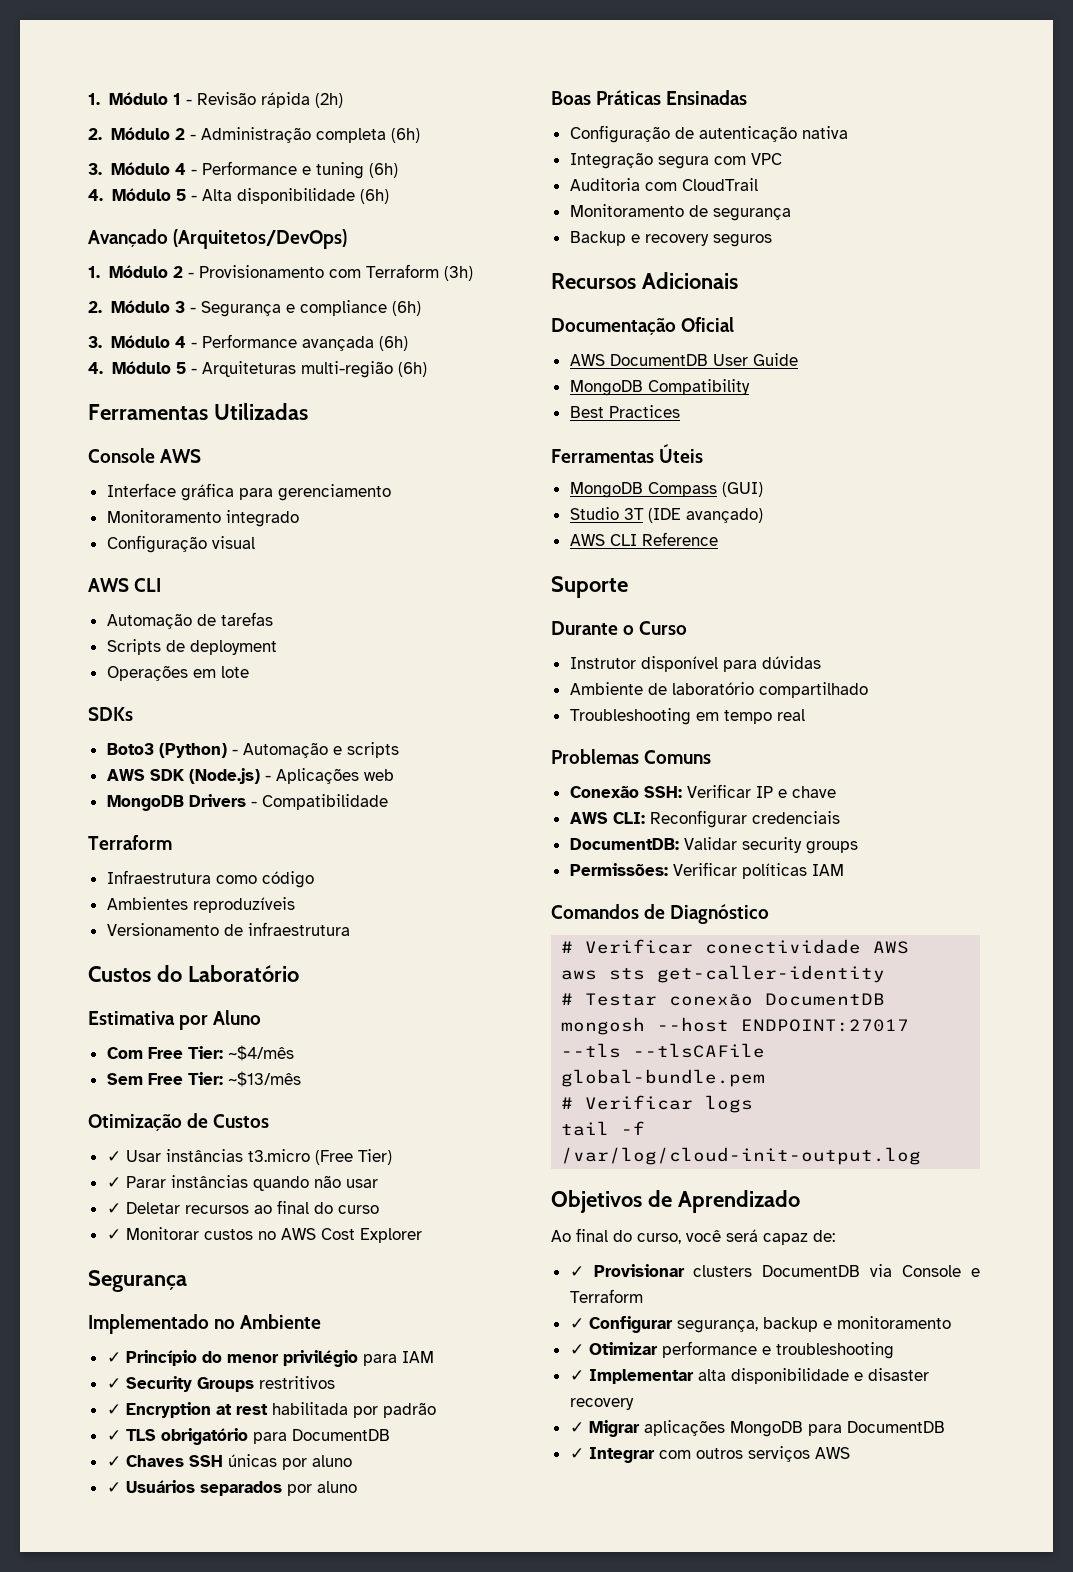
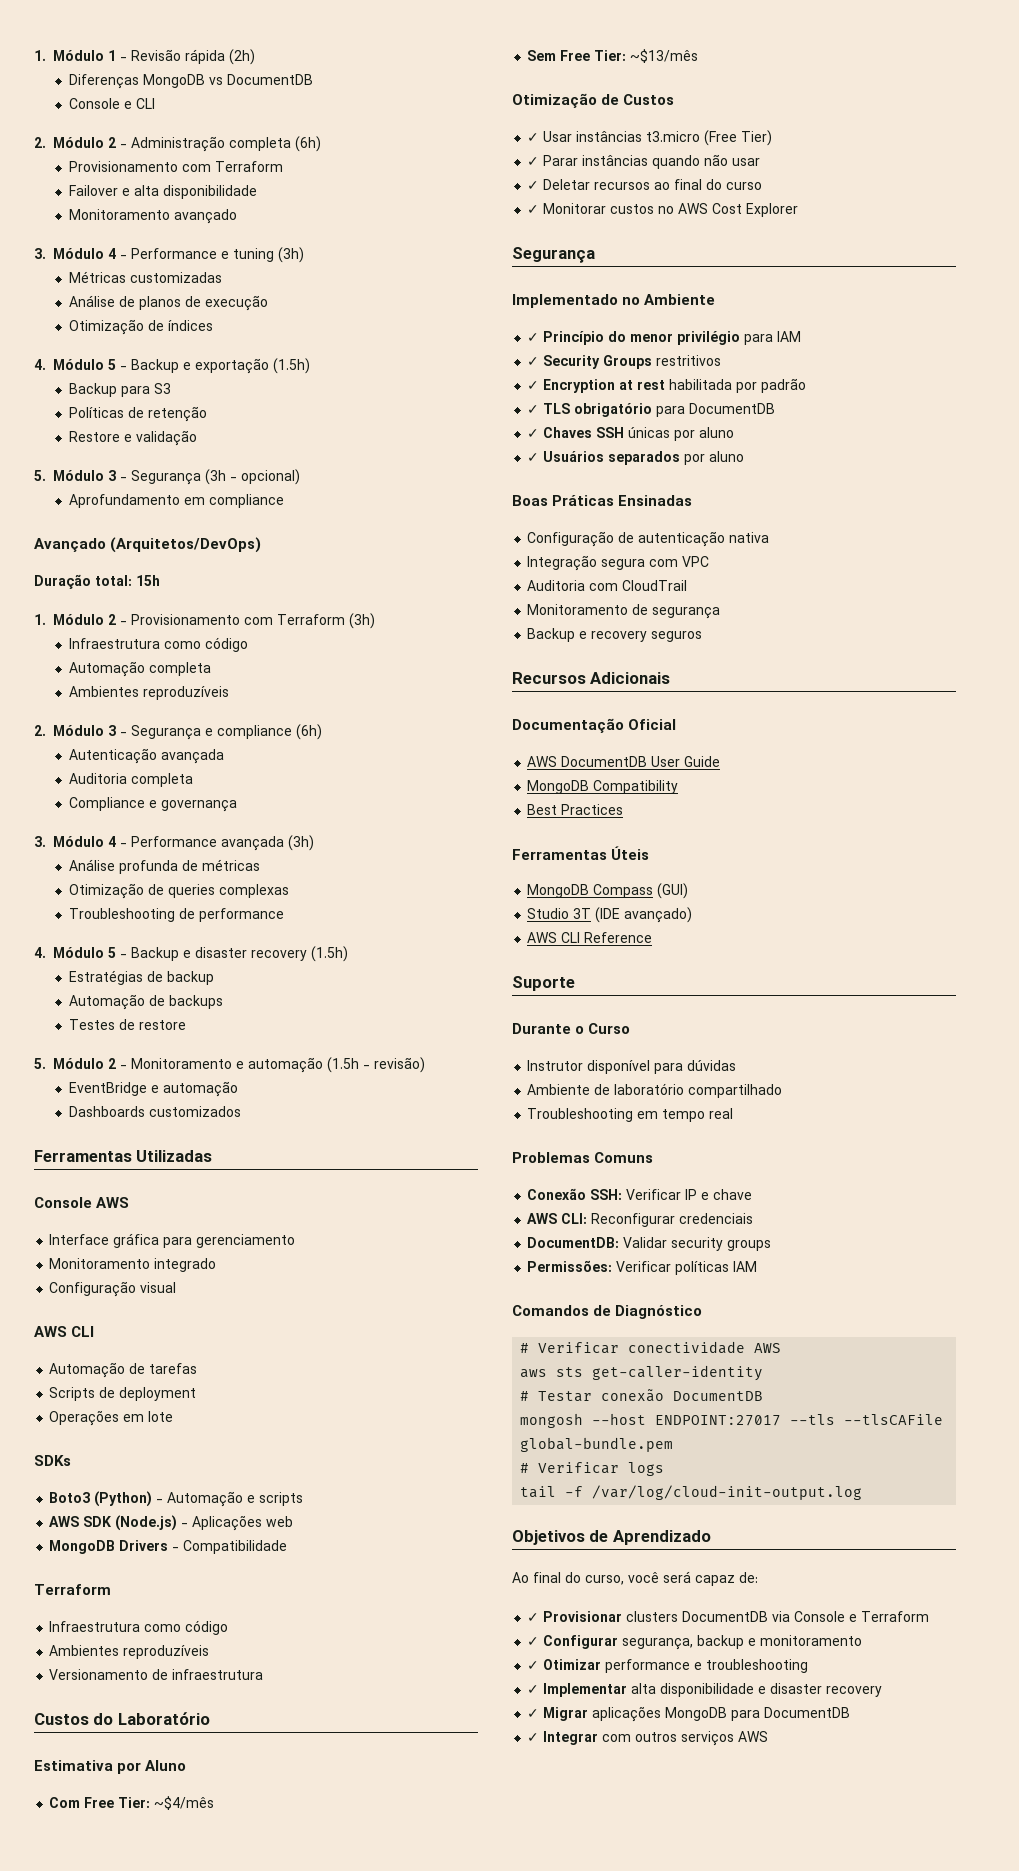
+ Diferenças MongoDB vs DocumentDB
+ Console e CLI
  2. Módulo 2 - Administração completa (6h)
+ Provisionamento com Terraform
+ Failover e alta disponibilidade
+ Monitoramento avançado
- 3. Módulo 4 - Performance e tuning (6h)
- 4. Módulo 5 - Alta disponibilidade (6h)
+ 3. Módulo 4 - Performance e tuning (3h)
+ Métricas customizadas
+ Análise de planos de execução
+ Otimização de índices
+ 4. Módulo 5 - Backup e exportação (1.5h)
+ Backup para S3
+ Políticas de retenção
+ Restore e validação
+ 5. Módulo 3 - Segurança (3h - opcional)
+ Aprofundamento em compliance
+ Duração total: 15h
  1. Módulo 2 - Provisionamento com Terraform (3h)
+ Infraestrutura como código
+ Automação completa
+ Ambientes reproduzíveis
+ Autenticação avançada
+ Auditoria completa
+ Compliance e governança
- 3. Módulo 4 - Performance avançada (6h)
- 4. Módulo 5 - Arquiteturas multi-região (6h)
+ 3. Módulo 4 - Performance avançada (3h)
+ Análise profunda de métricas
+ Otimização de queries complexas
+ Troubleshooting de performance
+ 4. Módulo 5 - Backup e disaster recovery (1.5h)
+ Estratégias de backup
+ Automação de backups
+ Testes de restore
+ 5. Módulo 2 - Monitoramento e automação (1.5h - revisão)
+ EventBridge e automação
+ Dashboards customizados

